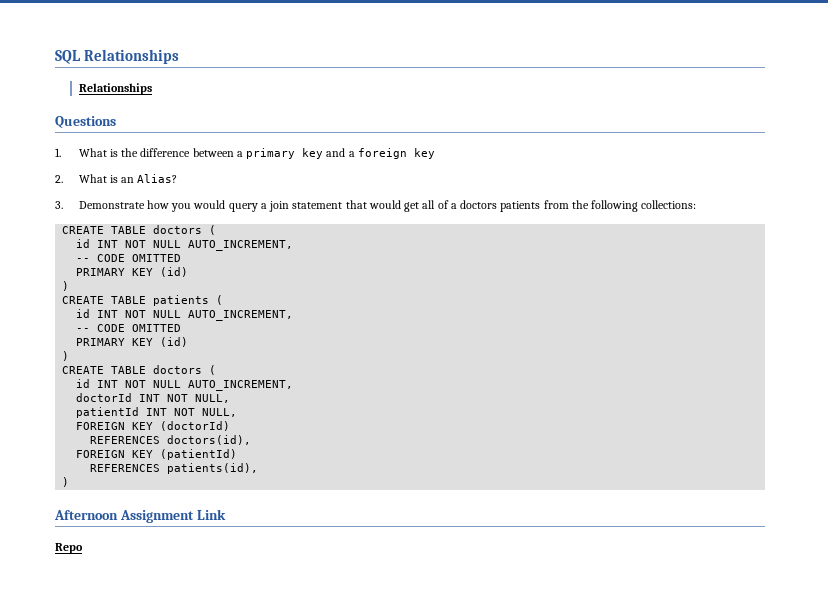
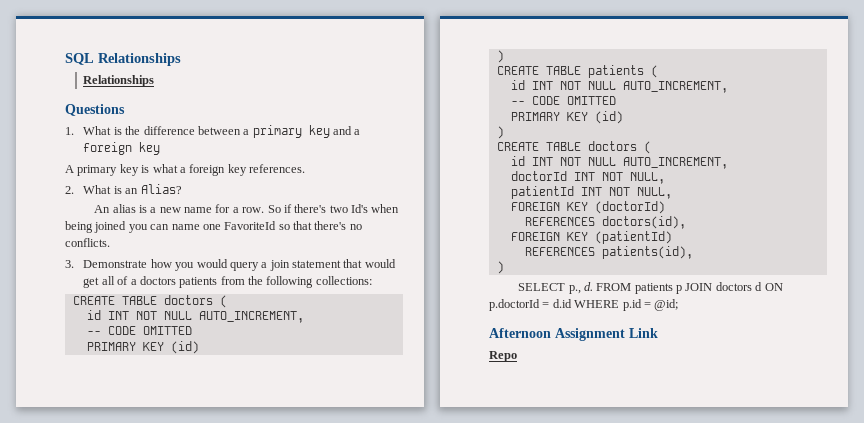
+ A primary key is what a foreign key references.
+ An alias is a new name for a row. So if there's two Id's when being joined you can name one FavoriteId so that there's no conflicts.
+ SELECT p., d. FROM patients p JOIN doctors d ON p.doctorId = d.id WHERE p.id = @id;

